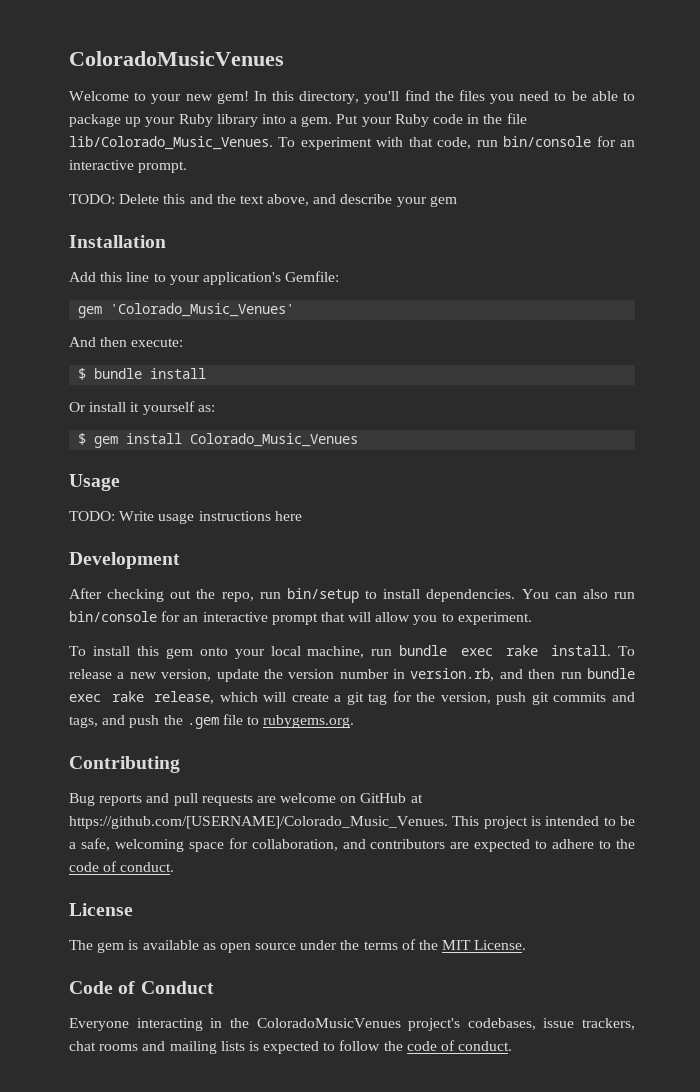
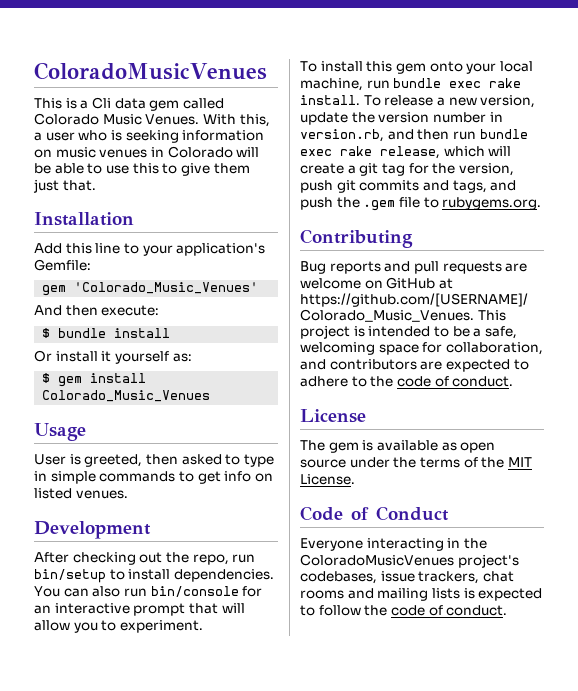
- Welcome to your new gem! In this directory, you'll find the files you need to be able to package up your Ruby library into a gem. Put your Ruby code in the file lib/Colorado_Music_Venues. To experiment with that code, run bin/console for an interactive prompt.
- TODO: Delete this and the text above, and describe your gem
+ This is a Cli data gem called Colorado Music Venues. With this, a user who is seeking information on music venues in Colorado will be able to use this to give them just that.
- TODO: Write usage instructions here
+ User is greeted, then asked to type in simple commands to get info on listed venues.

